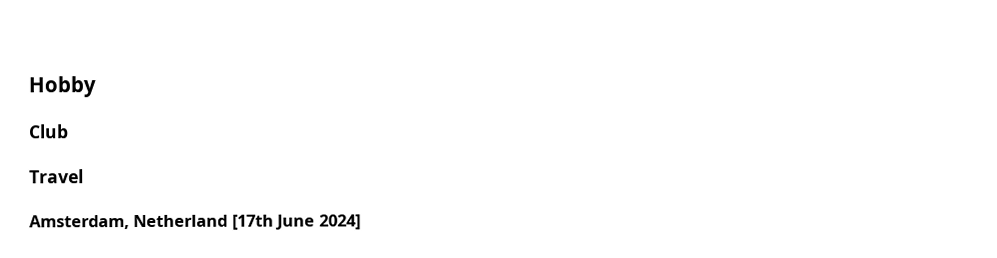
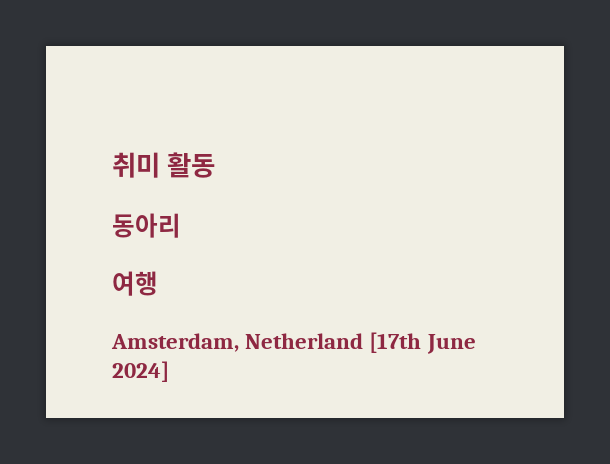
- Hobby
- Club
- Travel
+ 취미 활동
+ 동아리
+ 여행

